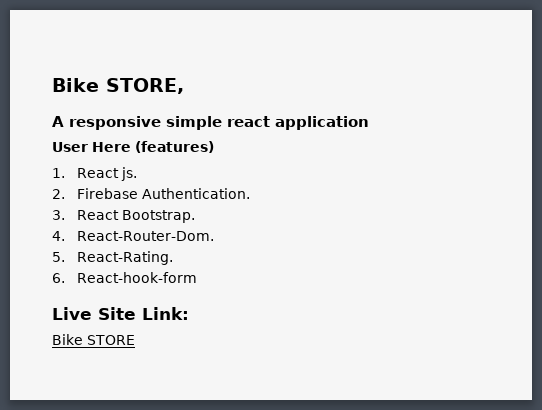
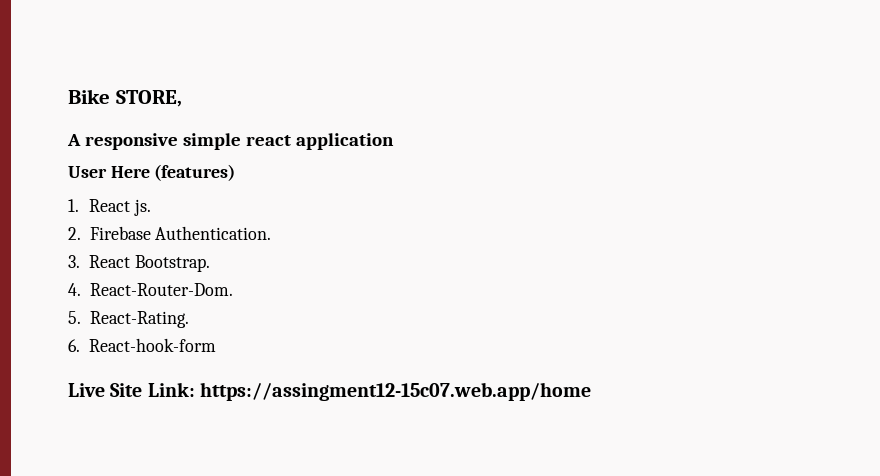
- Live Site Link:
- Bike STORE
+ Live Site Link: https://assingment12-15c07.web.app/home

